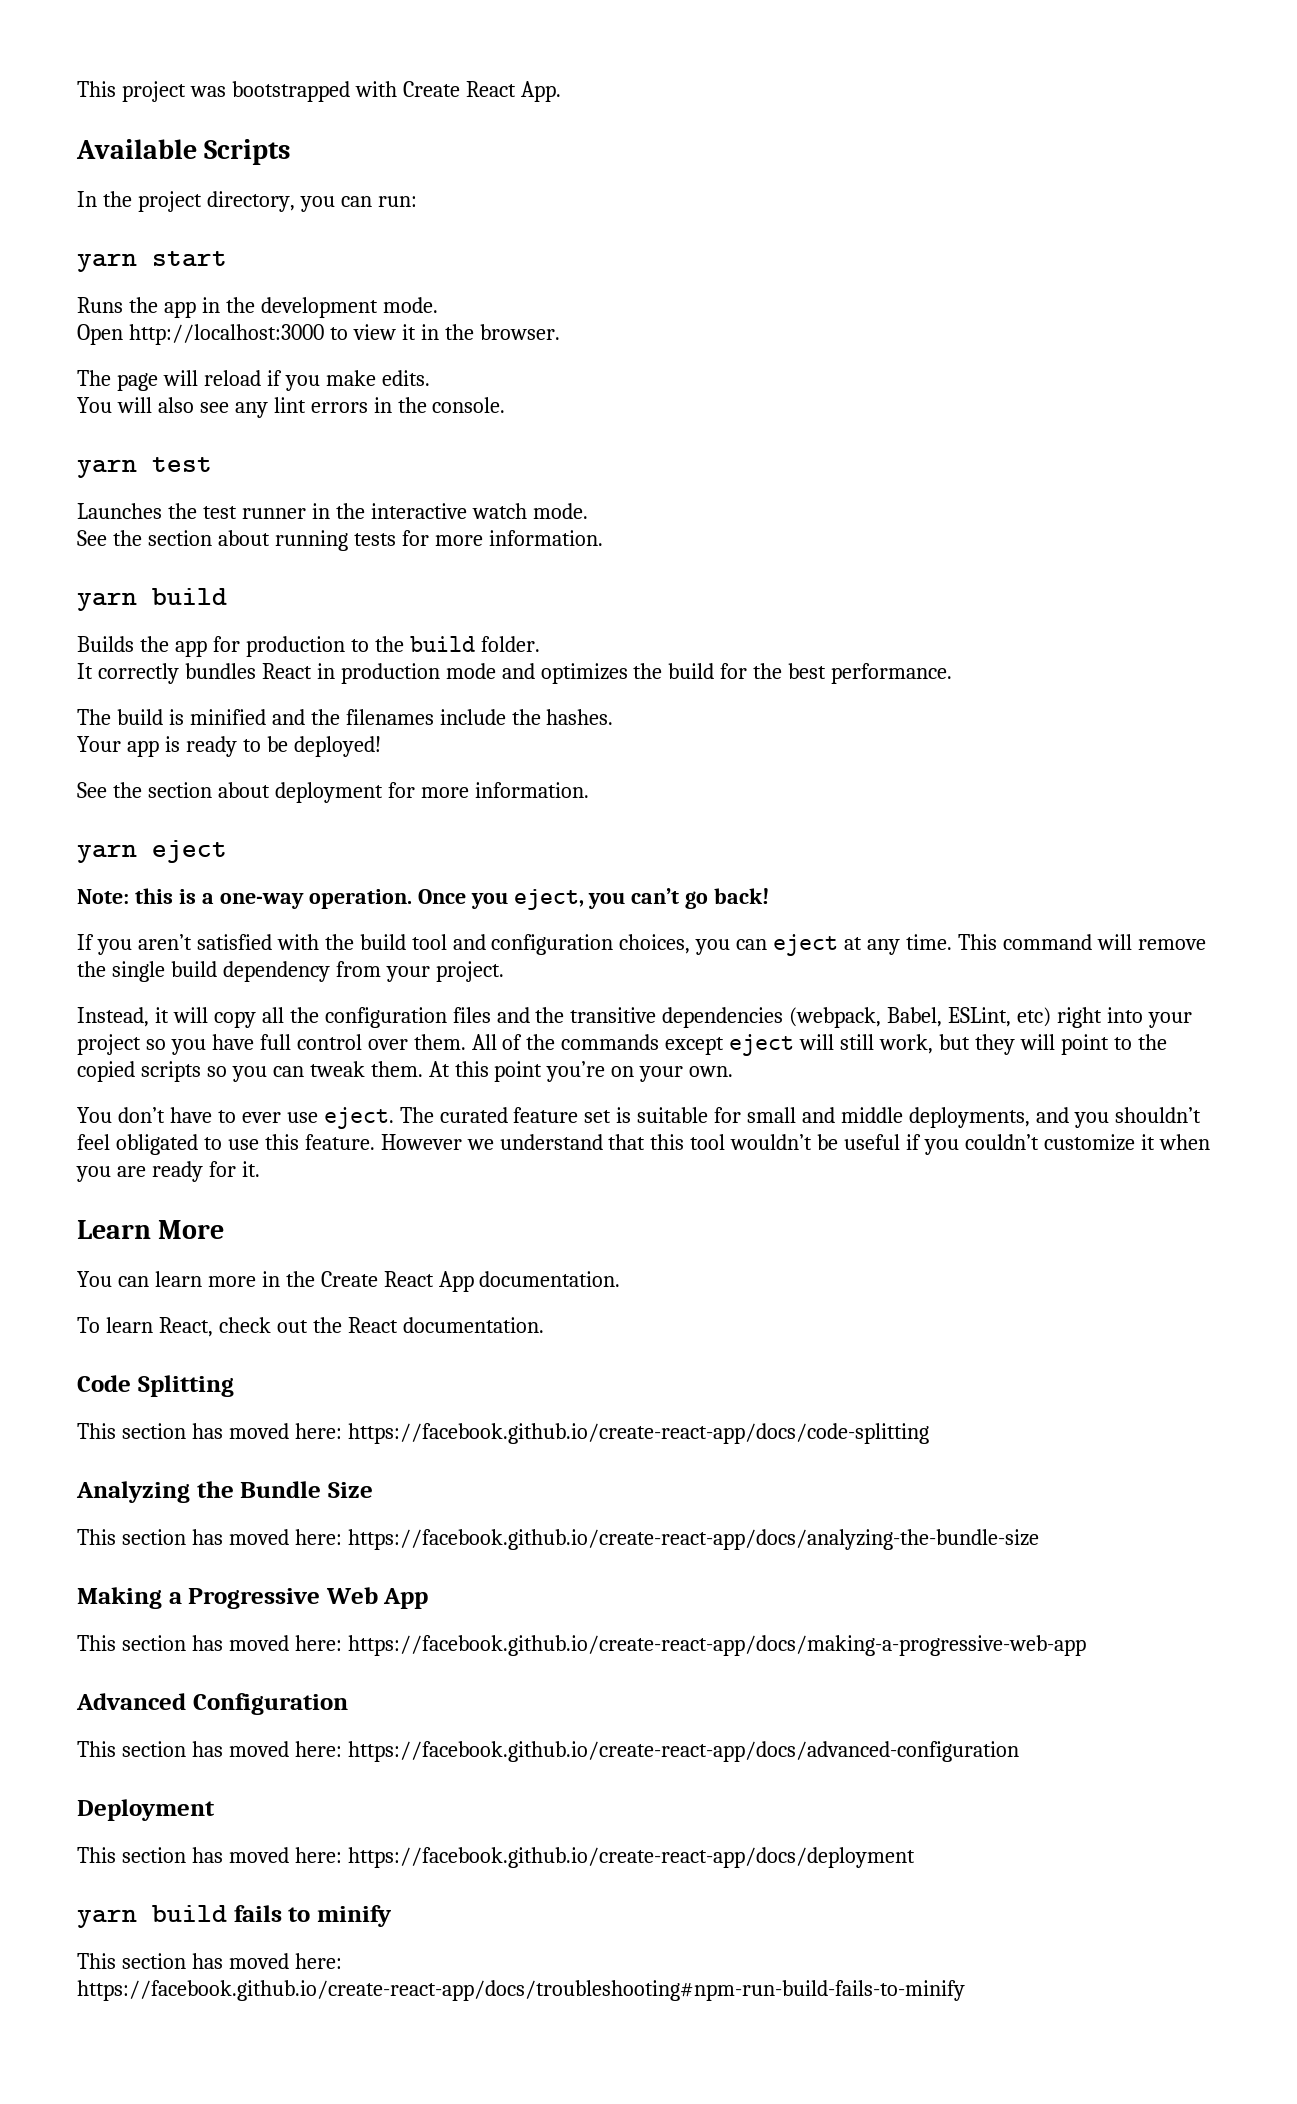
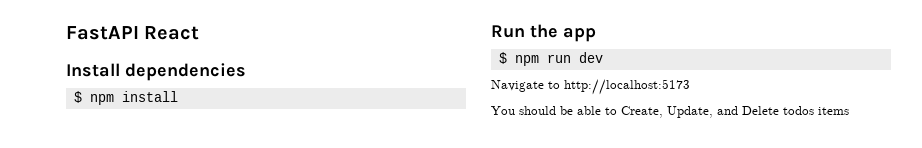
- This project was bootstrapped with Create React App.
- Available Scripts
- In the project directory, you can run:
- yarn start
- Runs the app in the development mode.
- Open http://localhost:3000 to view it in the browser.
- The page will reload if you make edits.
- You will also see any lint errors in the console.
- yarn test
- Launches the test runner in the interactive watch mode.
- See the section about running tests for more information.
- yarn build
- Builds the app for production to the build folder.
- It correctly bundles React in production mode and optimizes the build for the best performance.
- The build is minified and the filenames include the hashes.
- Your app is ready to be deployed!
- See the section about deployment for more information.
- yarn eject
- Note: this is a one-way operation. Once you eject, you can’t go back!
- If you aren’t satisfied with the build tool and configuration choices, you can eject at any time. This command will remove the single build dependency from your project.
- Instead, it will copy all the configuration files and the transitive dependencies (webpack, Babel, ESLint, etc) right into your project so you have full control over them. All of the commands except eject will still work, but they will point to the copied scripts so you can tweak them. At this point you’re on your own.
- You don’t have to ever use eject. The curated feature set is suitable for small and middle deployments, and you shouldn’t feel obligated to use this feature. However we understand that this tool wouldn’t be useful if you couldn’t customize it when you are ready for it.
- Learn More
- You can learn more in the Create React App documentation.
- To learn React, check out the React documentation.
- Code Splitting
- This section has moved here: https://facebook.github.io/create-react-app/docs/code-splitting
- Analyzing the Bundle Size
- This section has moved here: https://facebook.github.io/create-react-app/docs/analyzing-the-bundle-size
- Making a Progressive Web App
- This section has moved here: https://facebook.github.io/create-react-app/docs/making-a-progressive-web-app
- Advanced Configuration
- This section has moved here: https://facebook.github.io/create-react-app/docs/advanced-configuration
- Deployment
- This section has moved here: https://facebook.github.io/create-react-app/docs/deployment
- yarn build fails to minify
- This section has moved here: https://facebook.github.io/create-react-app/docs/troubleshooting#npm-run-build-fails-to-minify
+ FastAPI React
+ Install dependencies
+ $ npm install
+ Run the app
+ $ npm run dev
+ Navigate to http://localhost:5173
+ You should be able to Create, Update, and Delete todos items

